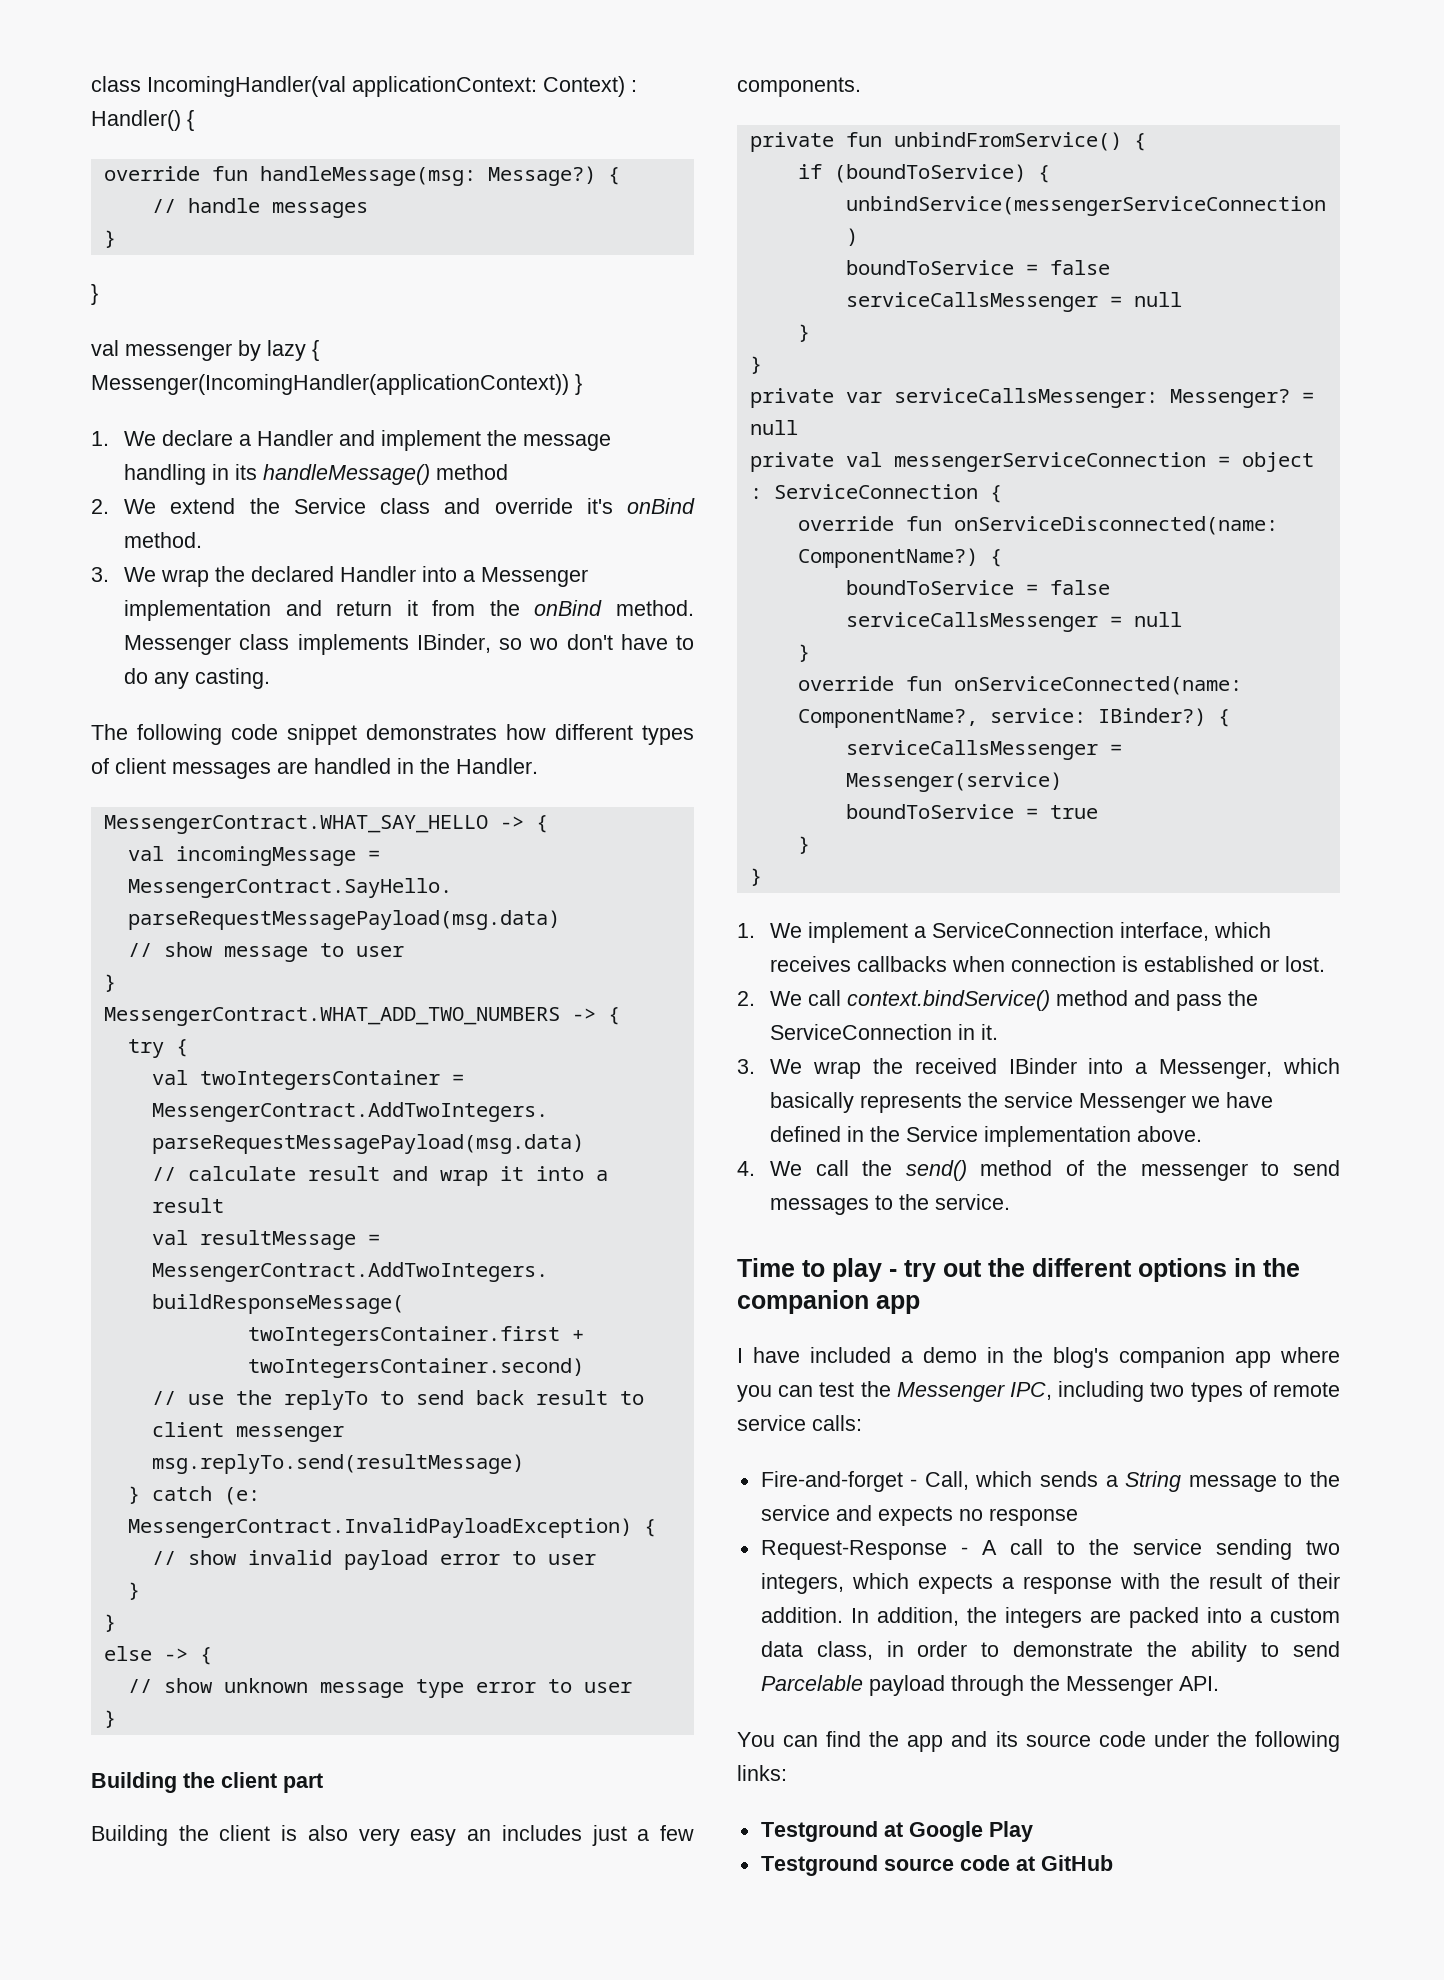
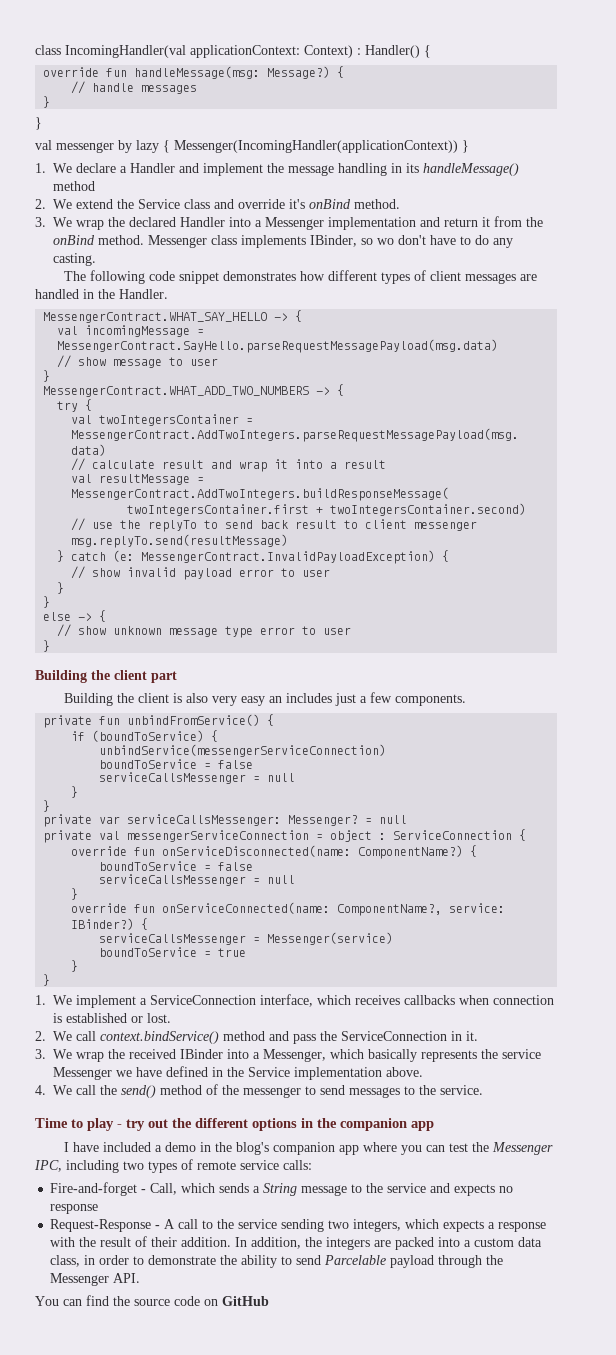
- You can find the app and its source code under the following links:
- Testground at Google Play
- Testground source code at GitHub
+ You can find the source code on GitHub

